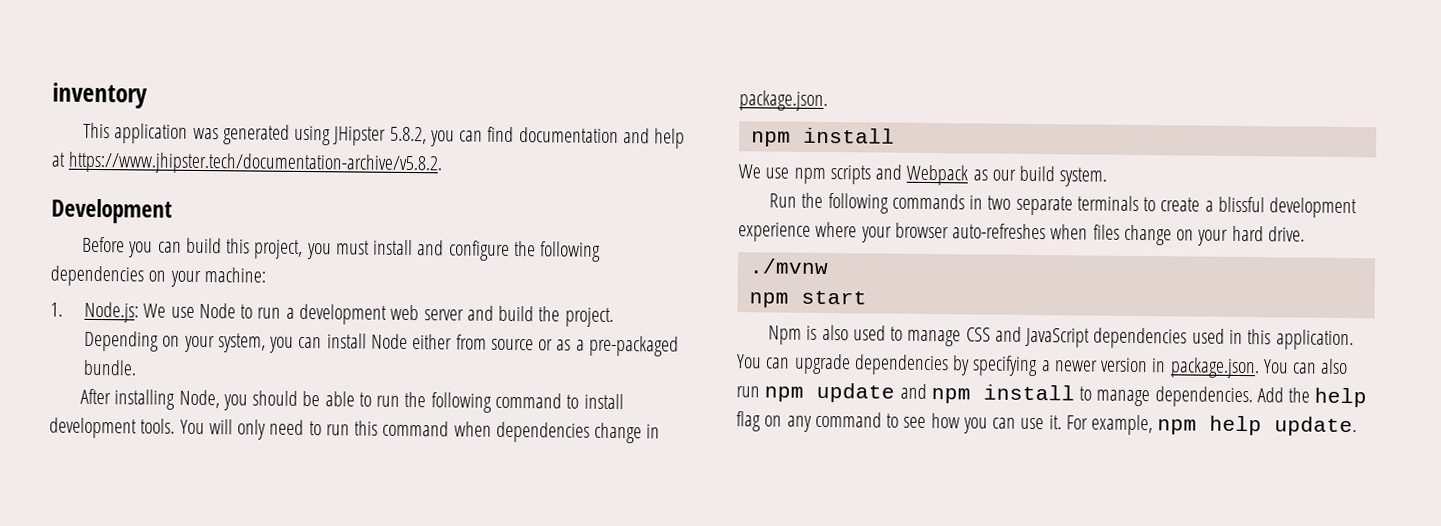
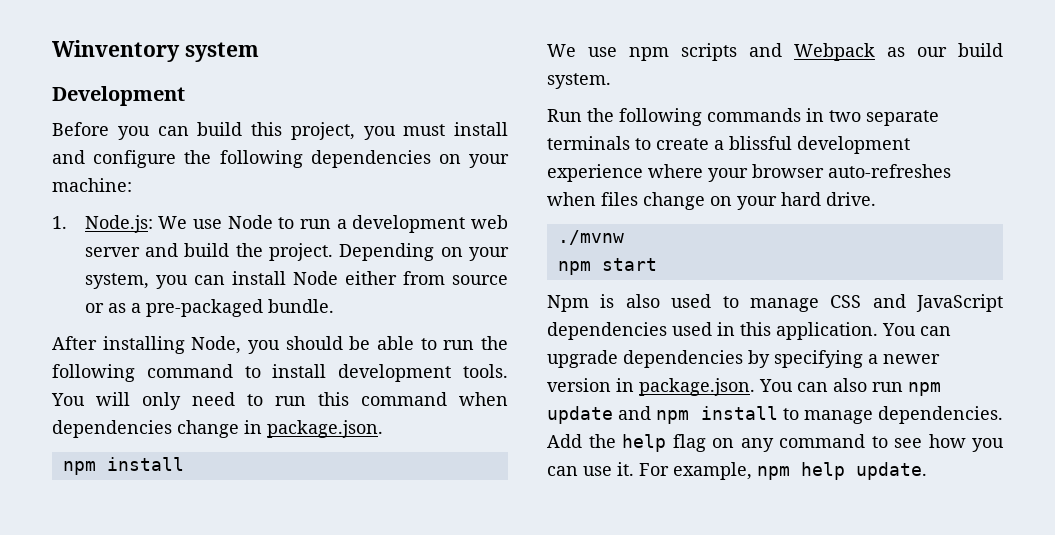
- inventory
- This application was generated using JHipster 5.8.2, you can find documentation and help at https://www.jhipster.tech/documentation-archive/v5.8.2.
+ Winventory system

